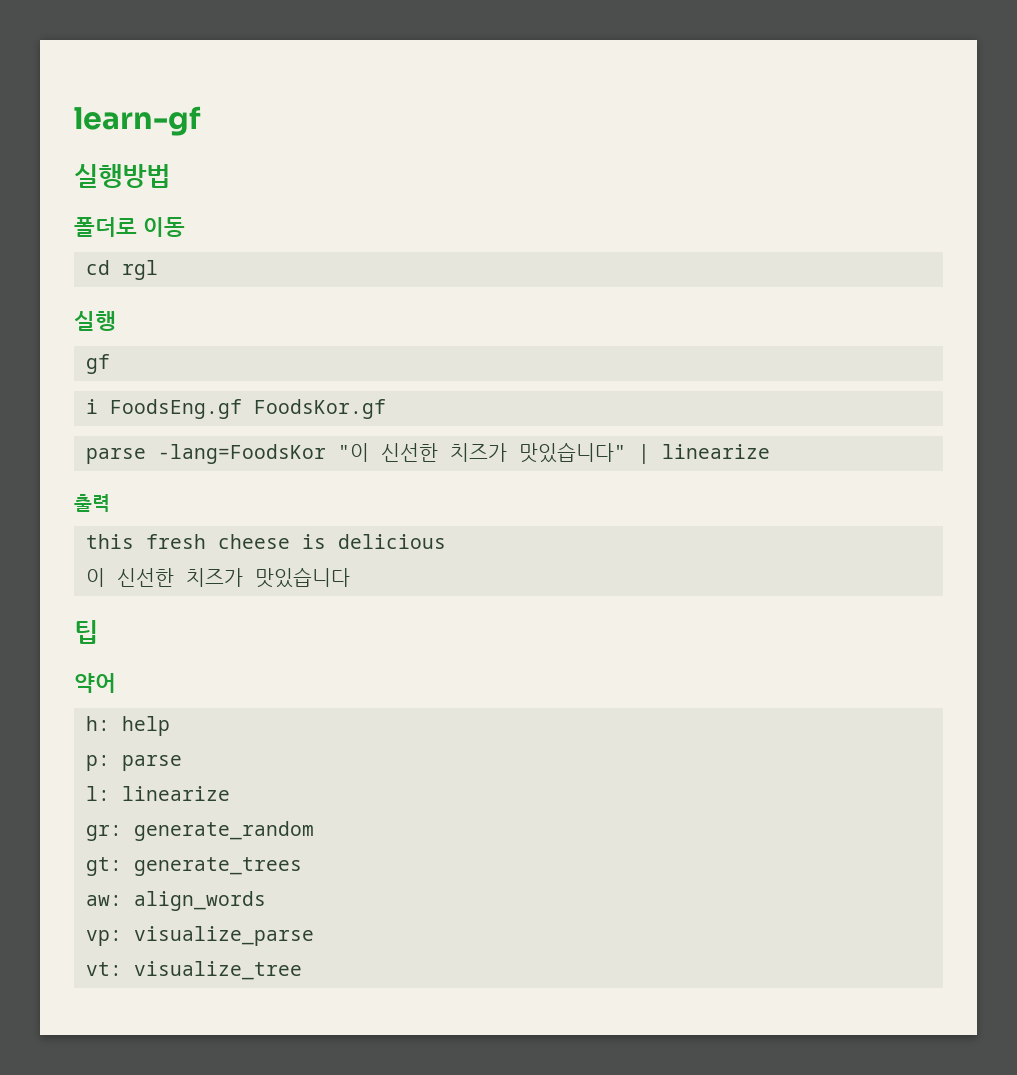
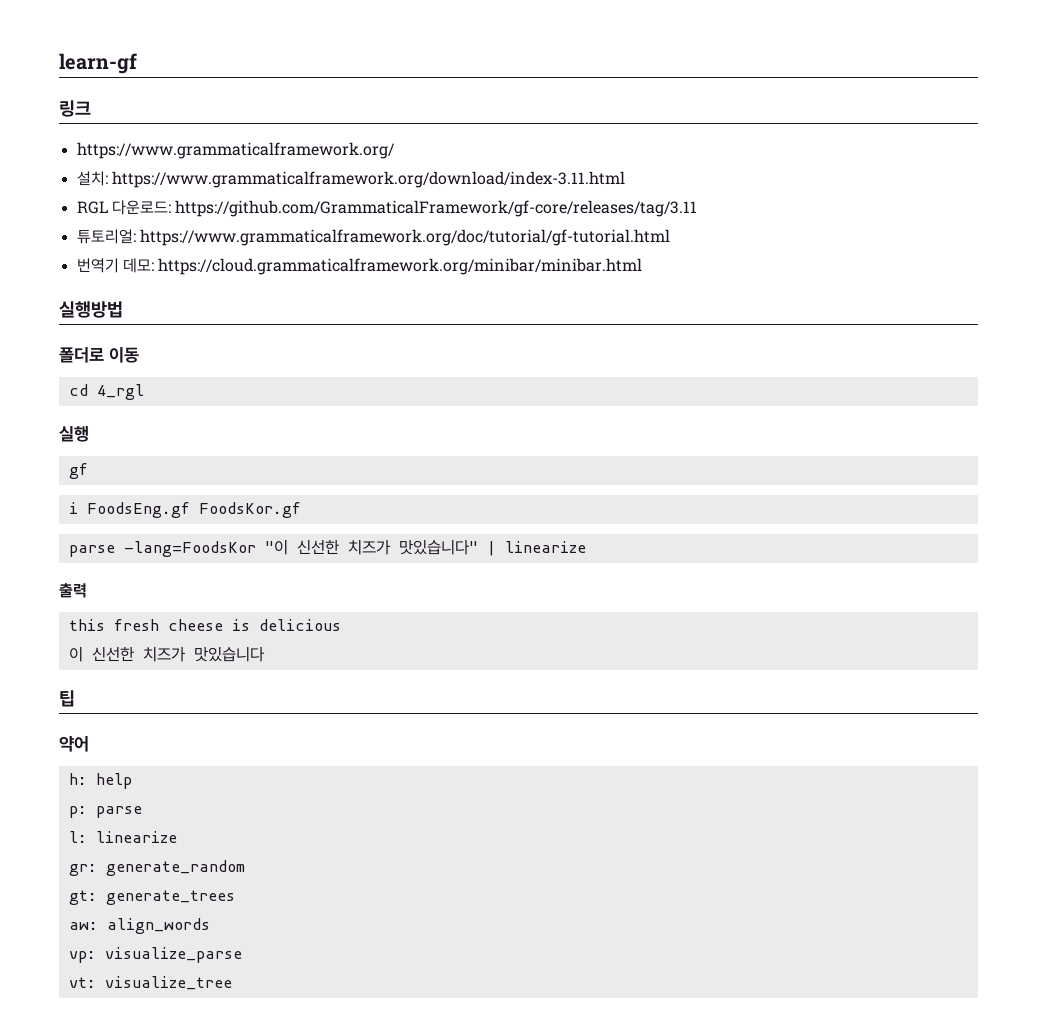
+ 링크
+ https://www.grammaticalframework.org/
+ 설치: https://www.grammaticalframework.org/download/index-3.11.html
+ RGL 다운로드: https://github.com/GrammaticalFramework/gf-core/releases/tag/3.11
+ 튜토리얼: https://www.grammaticalframework.org/doc/tutorial/gf-tutorial.html
+ 번역기 데모: https://cloud.grammaticalframework.org/minibar/minibar.html
- cd rgl
+ cd 4_rgl

